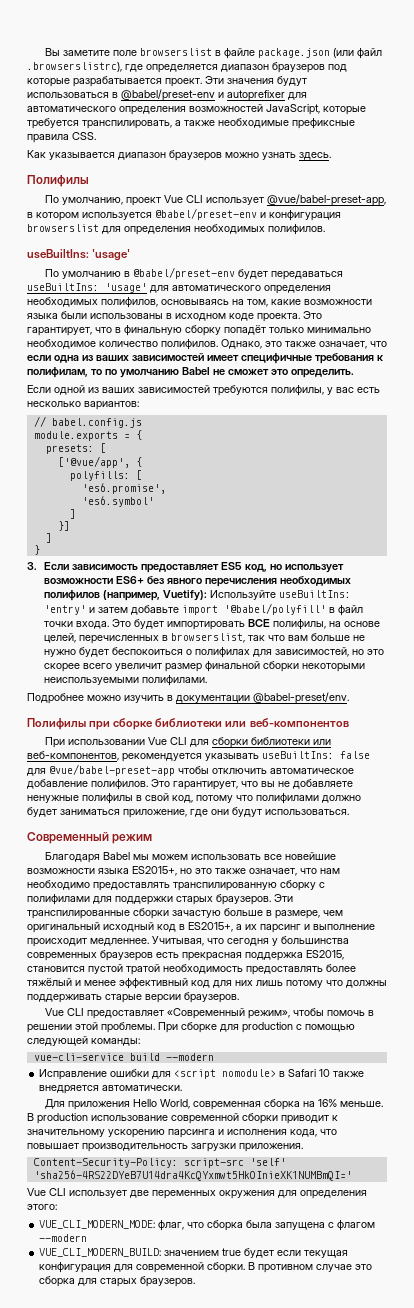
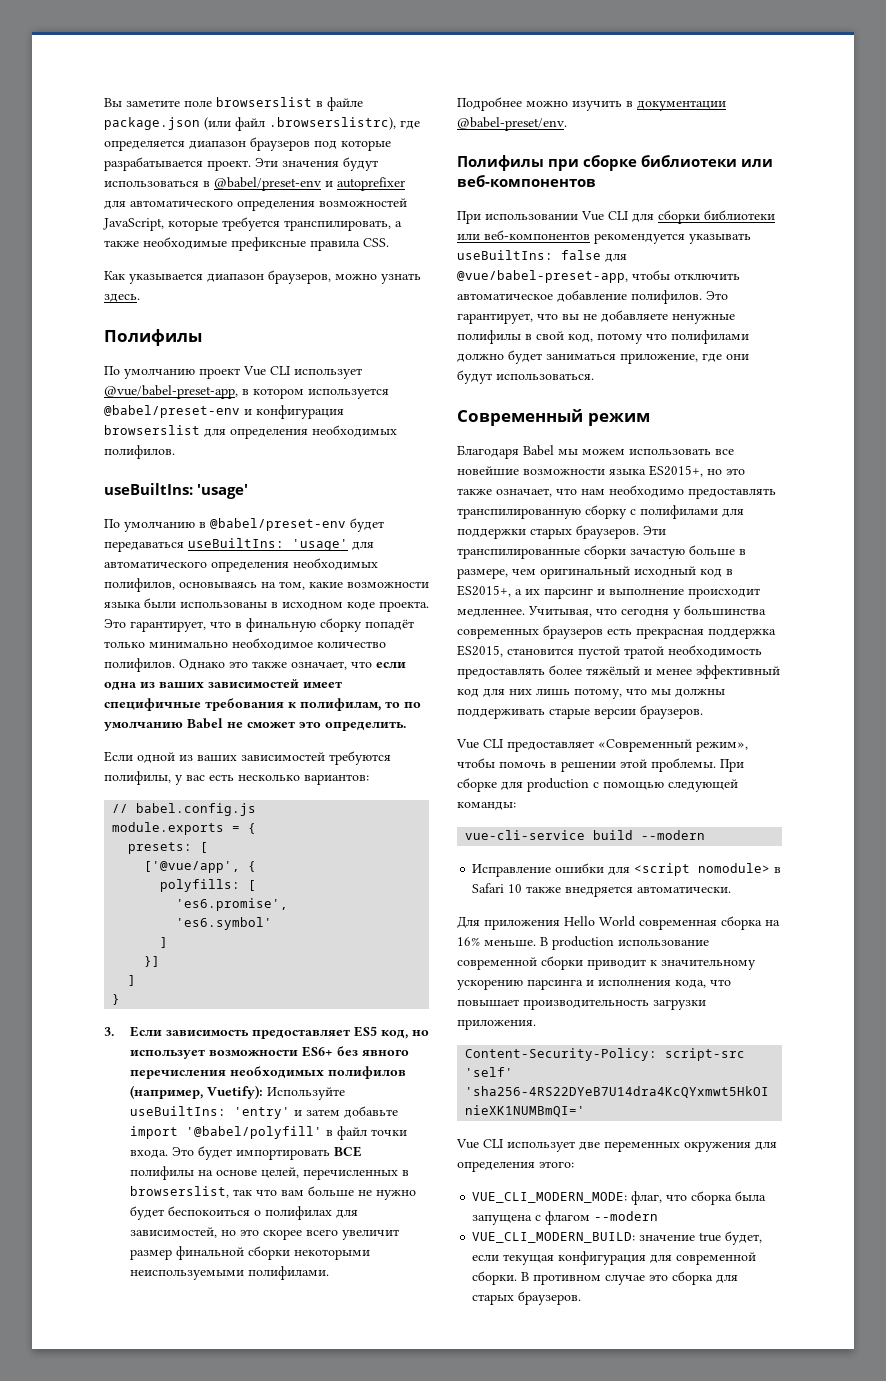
- Как указывается диапазон браузеров можно узнать здесь.
+ Как указывается диапазон браузеров, можно узнать здесь.
- По умолчанию, проект Vue CLI использует @vue/babel-preset-app, в котором используется @babel/preset-env и конфигурация browserslist для определения необходимых полифилов.
+ По умолчанию проект Vue CLI использует @vue/babel-preset-app, в котором используется @babel/preset-env и конфигурация browserslist для определения необходимых полифилов.
- Однако, это также означает, что если одна из ваших зависимостей имеет специфичные требования к полифилам, то по умолчанию Babel не сможет это определить.
+ Однако это также означает, что если одна из ваших зависимостей имеет специфичные требования к полифилам, то по умолчанию Babel не сможет это определить.
- Это будет импортировать ВСЕ полифилы, на основе целей, перечисленных в browserslist, так что вам больше не нужно будет беспокоиться о полифилах для зависимостей, но это скорее всего увеличит размер финальной сборки некоторыми неиспользуемыми полифилами.
+ Это будет импортировать ВСЕ полифилы на основе целей, перечисленных в browserslist, так что вам больше не нужно будет беспокоиться о полифилах для зависимостей, но это скорее всего увеличит размер финальной сборки некоторыми неиспользуемыми полифилами.
- При использовании Vue CLI для сборки библиотеки или веб-компонентов, рекомендуется указывать useBuiltIns: false для @vue/babel-preset-app чтобы отключить автоматическое добавление полифилов.
+ При использовании Vue CLI для сборки библиотеки или веб-компонентов рекомендуется указывать useBuiltIns: false для @vue/babel-preset-app, чтобы отключить автоматическое добавление полифилов.
- Учитывая, что сегодня у большинства современных браузеров есть прекрасная поддержка ES2015, становится пустой тратой необходимость предоставлять более тяжёлый и менее эффективный код для них лишь потому что должны поддерживать старые версии браузеров.
+ Учитывая, что сегодня у большинства современных браузеров есть прекрасная поддержка ES2015, становится пустой тратой необходимость предоставлять более тяжёлый и менее эффективный код для них лишь потому, что мы должны поддерживать старые версии браузеров.
- Для приложения Hello World, современная сборка на 16% меньше.
+ Для приложения Hello World современная сборка на 16% меньше.
- VUE_CLI_MODERN_BUILD: значением true будет если текущая конфигурация для современной сборки.
+ VUE_CLI_MODERN_BUILD: значение true будет, если текущая конфигурация для современной сборки.

